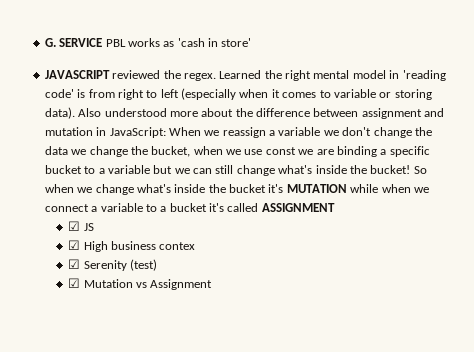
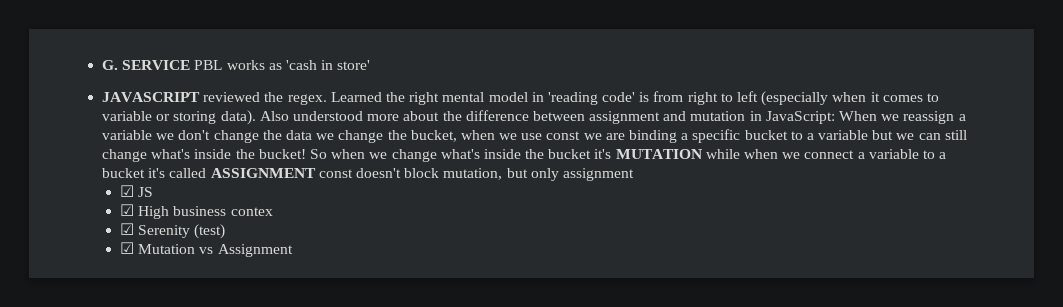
- So when we change what's inside the bucket it's MUTATION while when we connect a variable to a bucket it's called ASSIGNMENT
+ So when we change what's inside the bucket it's MUTATION while when we connect a variable to a bucket it's called ASSIGNMENT const doesn't block mutation, but only assignment

